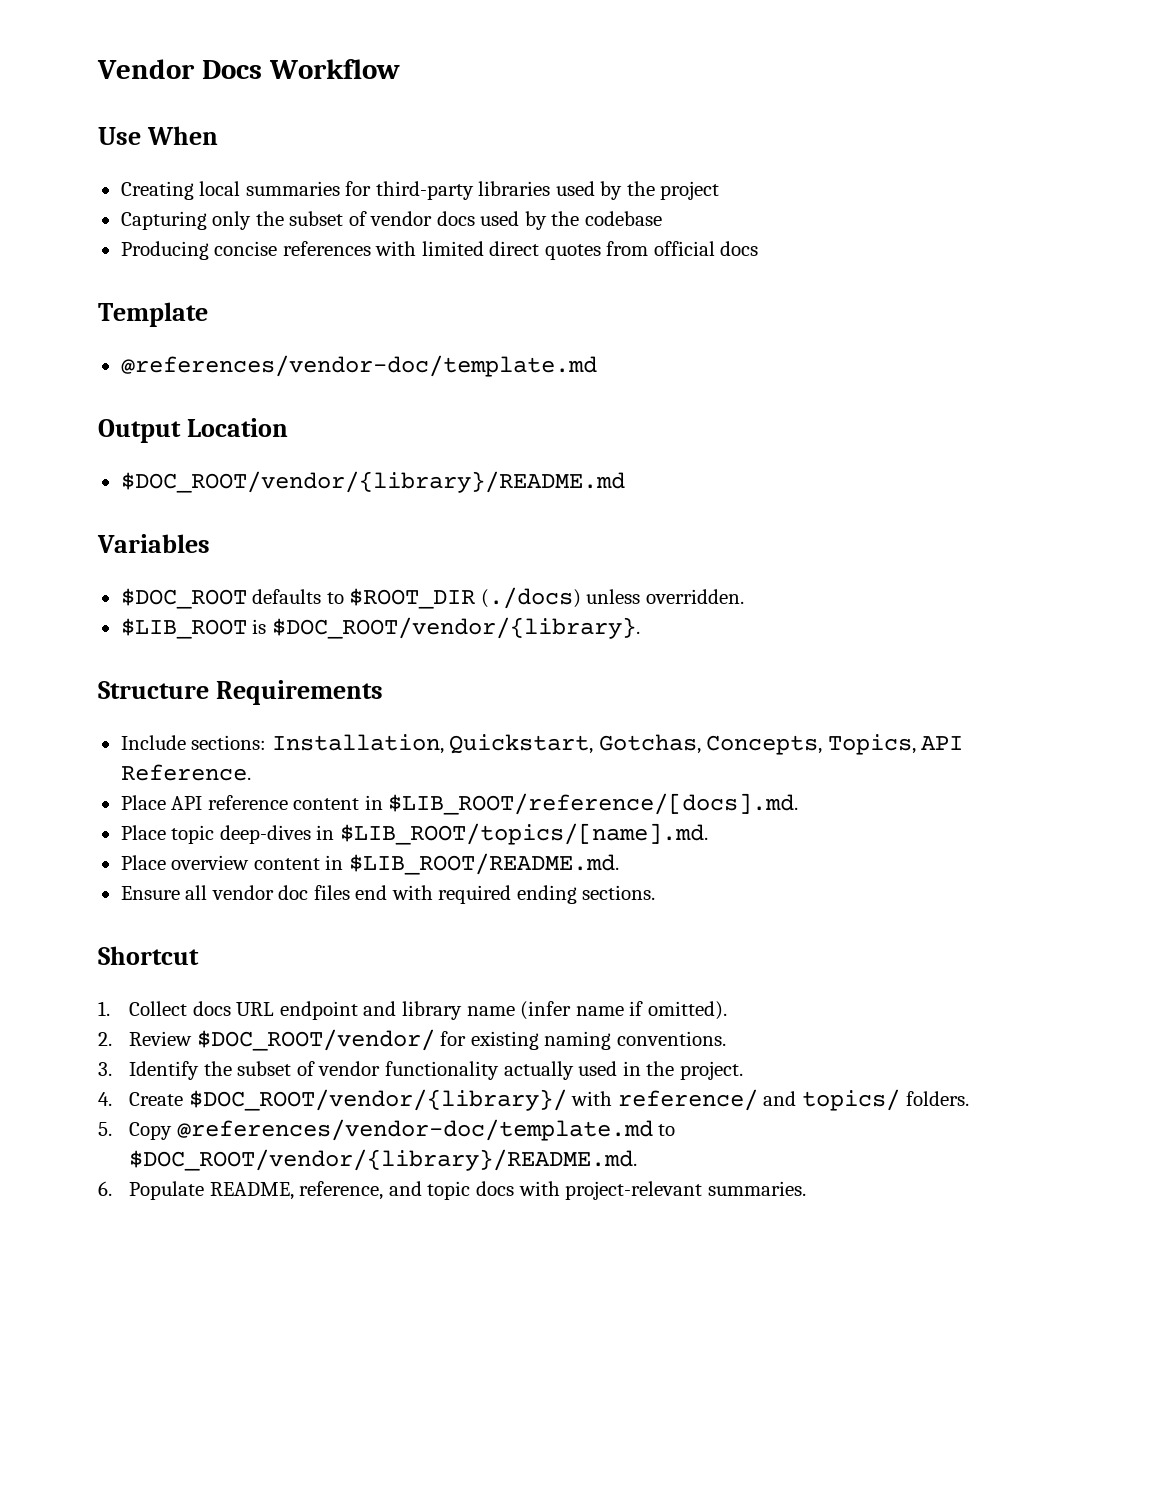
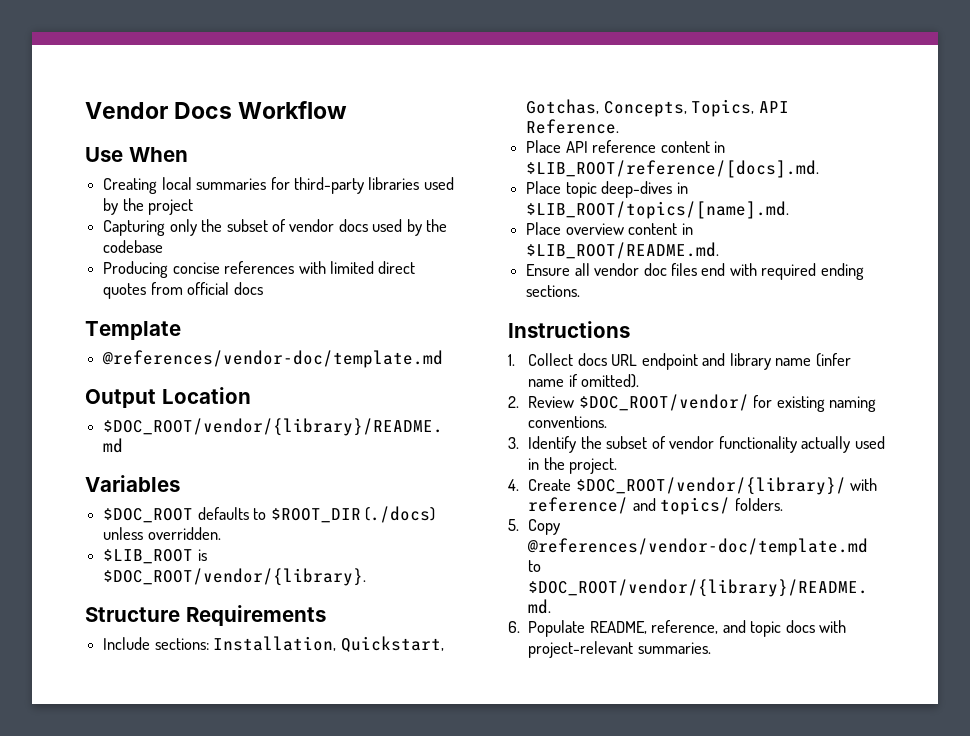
- Shortcut
+ Instructions

